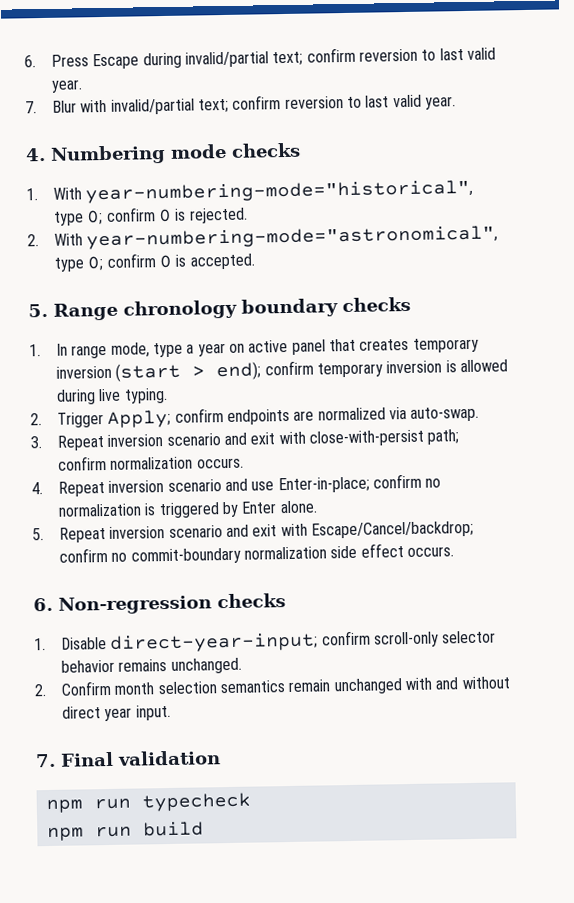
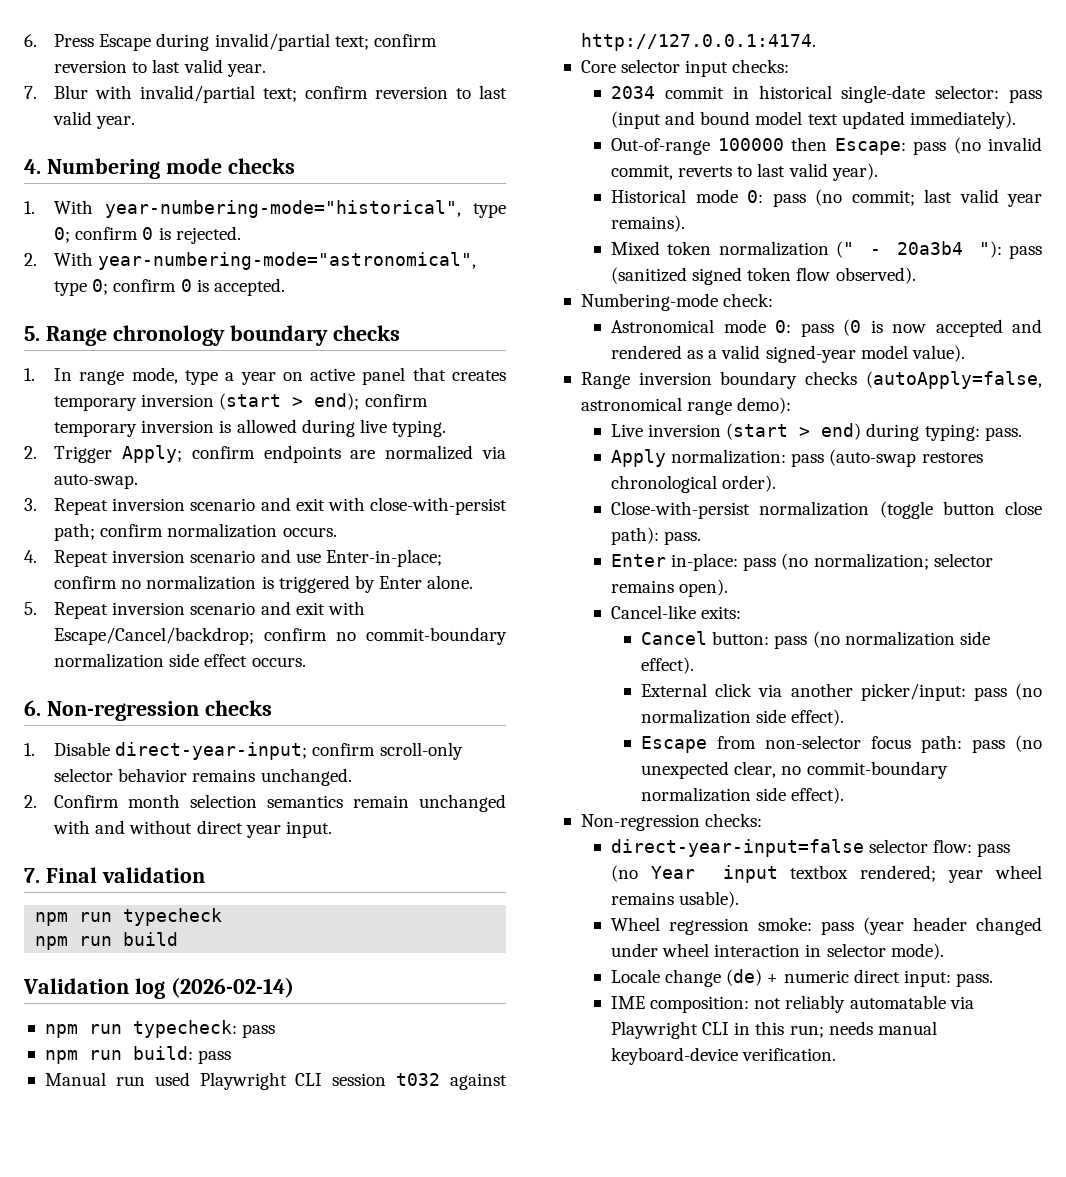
+ Validation log (2026-02-14)
+ npm run typecheck: pass
+ npm run build: pass
+ Manual run used Playwright CLI session t032 against http://127.0.0.1:4174.
+ Core selector input checks:
+ 2034 commit in historical single-date selector: pass (input and bound model text updated immediately).
+ Out-of-range 100000 then Escape: pass (no invalid commit, reverts to last valid year).
+ Historical mode 0: pass (no commit; last valid year remains).
+ Mixed token normalization (" - 20a3b4 "): pass (sanitized signed token flow observed).
+ Numbering-mode check:
+ Astronomical mode 0: pass (0 is now accepted and rendered as a valid signed-year model value).
+ Range inversion boundary checks (autoApply=false, astronomical range demo):
+ Live inversion (start > end) during typing: pass.
+ Apply normalization: pass (auto-swap restores chronological order).
+ Close-with-persist normalization (toggle button close path): pass.
+ Enter in-place: pass (no normalization; selector remains open).
+ Cancel-like exits:
+ Cancel button: pass (no normalization side effect).
+ External click via another picker/input: pass (no normalization side effect).
+ Escape from non-selector focus path: pass (no unexpected clear, no commit-boundary normalization side effect).
+ Non-regression checks:
+ direct-year-input=false selector flow: pass (no Year input textbox rendered; year wheel remains usable).
+ Wheel regression smoke: pass (year header changed under wheel interaction in selector mode).
+ Locale change (de) + numeric direct input: pass.
+ IME composition: not reliably automatable via Playwright CLI in this run; needs manual keyboard-device verification.

